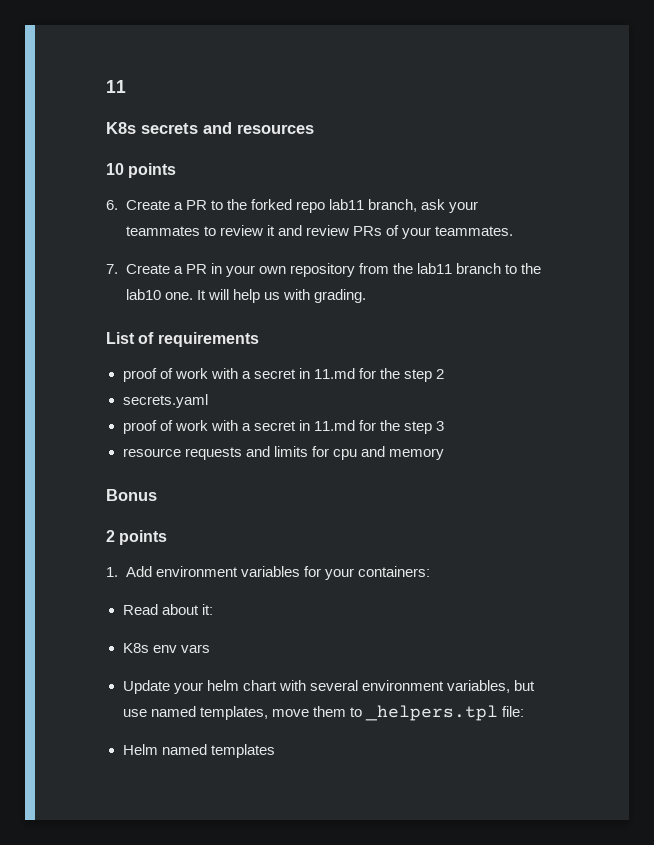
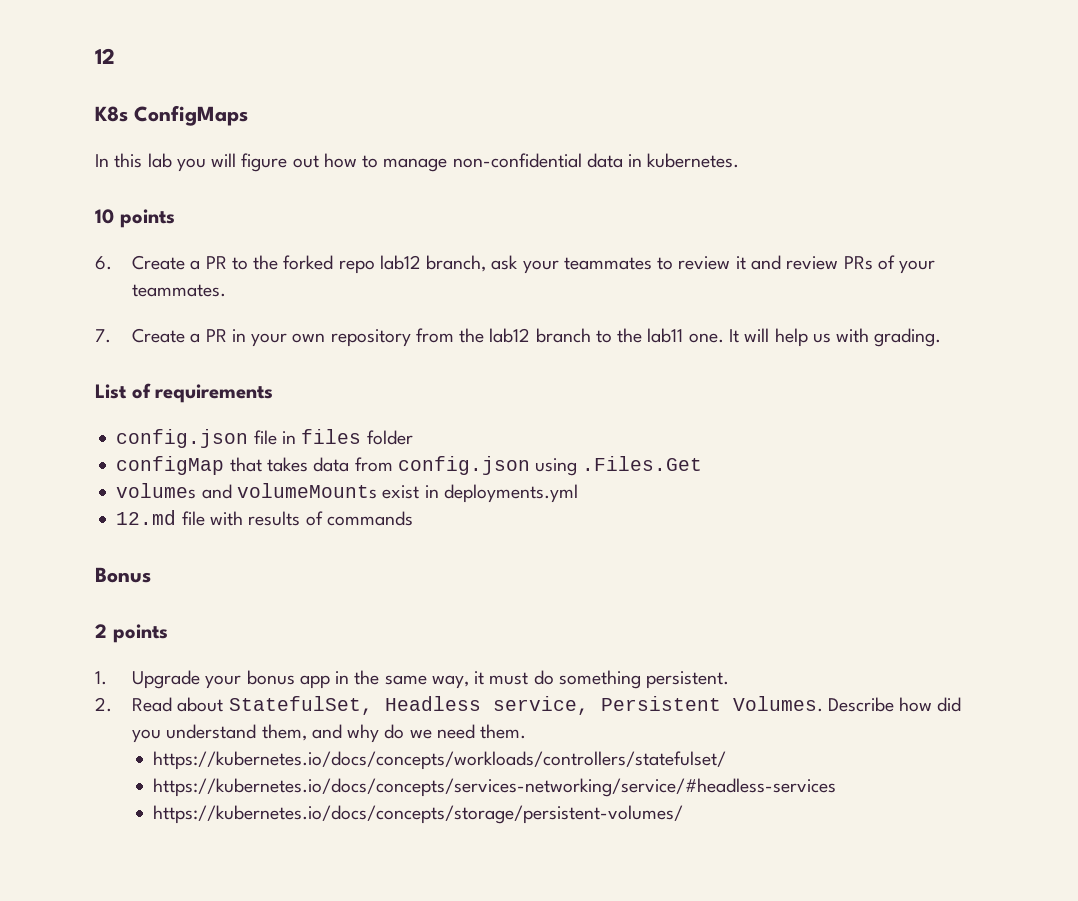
- 11
- K8s secrets and resources
+ 12
+ K8s ConfigMaps
+ In this lab you will figure out how to manage non-confidential data in kubernetes.
- 6. Create a PR to the forked repo lab11 branch, ask your teammates to review it and review PRs of your teammates.
+ 6. Create a PR to the forked repo lab12 branch, ask your teammates to review it and review PRs of your teammates.
- 7. Create a PR in your own repository from the lab11 branch to the lab10 one.
+ 7. Create a PR in your own repository from the lab12 branch to the lab11 one.
- proof of work with a secret in 11.md for the step 2
- secrets.yaml
- proof of work with a secret in 11.md for the step 3
- resource requests and limits for cpu and memory
+ config.json file in files folder
+ configMap that takes data from config.json using .Files.Get
+ volumes and volumeMounts exist in deployments.yml
+ 12.md file with results of commands
  Bonus
  2 points
- 1. Add environment variables for your containers:
- Read about it:
- K8s env vars
- Update your helm chart with several environment variables, but use named templates, move them to _helpers.tpl file:
- Helm named templates
+ 1. Upgrade your bonus app in the same way, it must do something persistent.
+ 2. Read about StatefulSet, Headless service, Persistent Volumes. Describe how did you understand them, and why do we need them.
+ https://kubernetes.io/docs/concepts/workloads/controllers/statefulset/
+ https://kubernetes.io/docs/concepts/services-networking/service/#headless-services
+ https://kubernetes.io/docs/concepts/storage/persistent-volumes/

